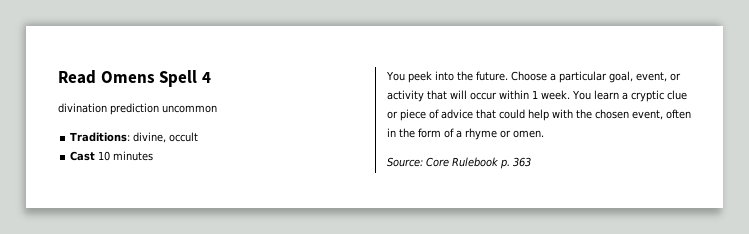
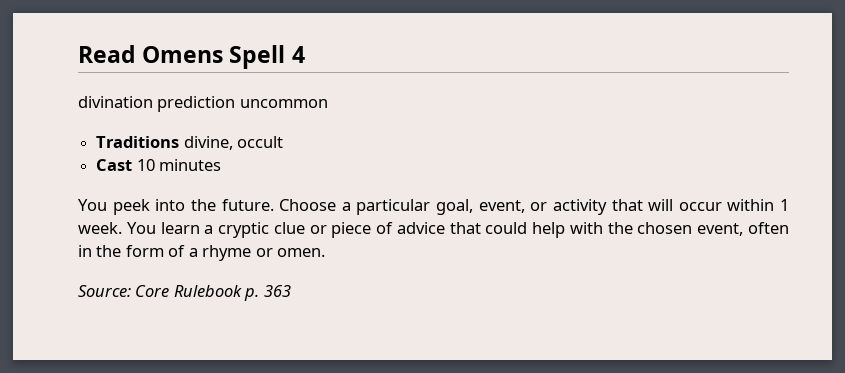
- Traditions: divine, occult
+ Traditions divine, occult

